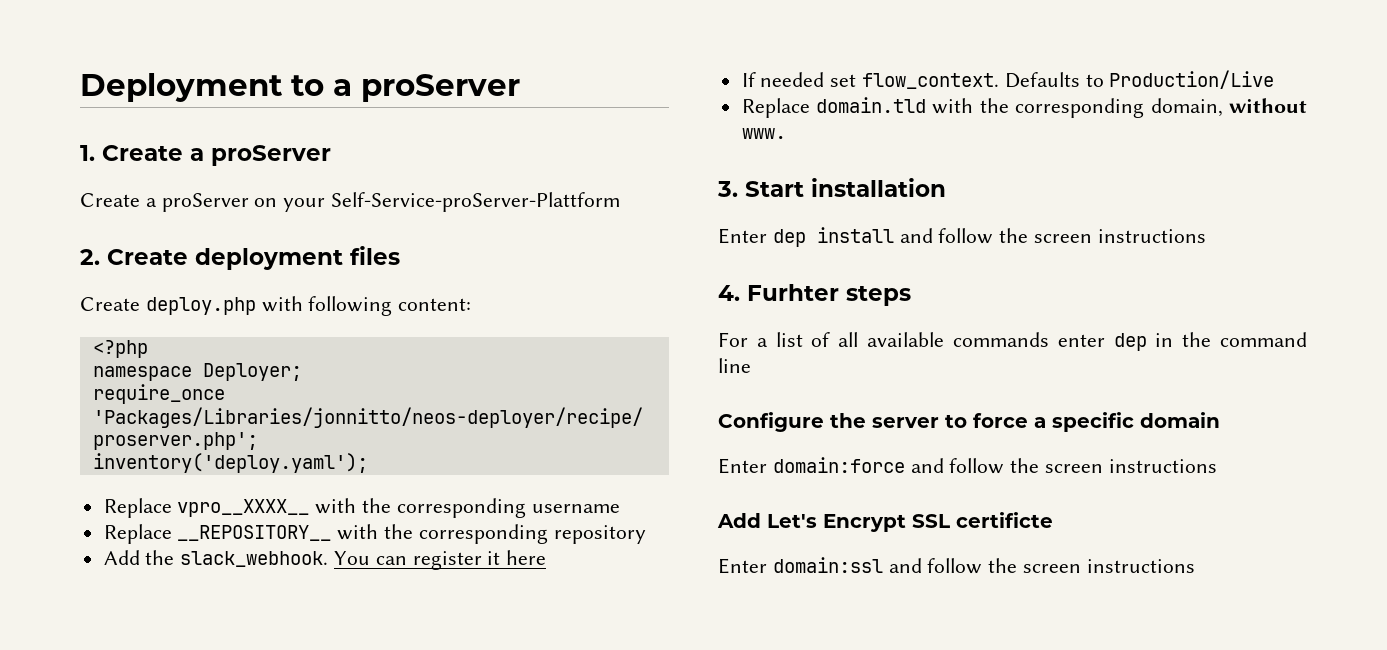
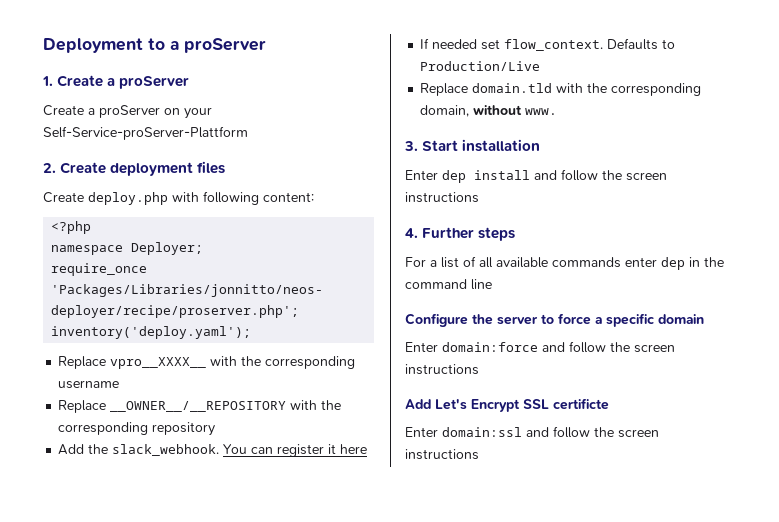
- Replace __REPOSITORY__ with the corresponding repository
+ Replace __OWNER__/__REPOSITORY with the corresponding repository
- 4. Furhter steps
+ 4. Further steps

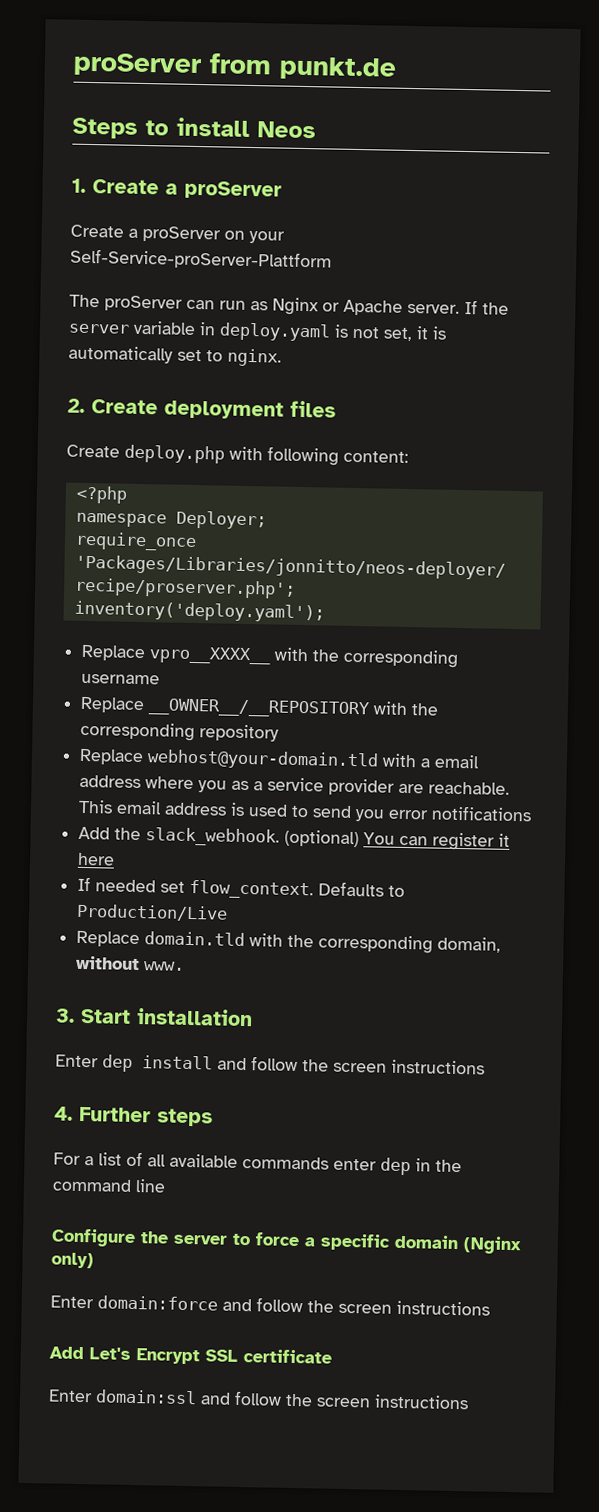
- Deployment to a proServer
+ proServer from punkt.de
+ Steps to install Neos
+ The proServer can run as Nginx or Apache server. If the server variable in deploy.yaml is not set, it is automatically set to nginx.
+ Replace webhost@your-domain.tld with a email address where you as a service provider are reachable. This email address is used to send you error notifications
- You can register it here
+ (optional) You can register it here
- Configure the server to force a specific domain
+ Configure the server to force a specific domain (Nginx only)
- Add Let's Encrypt SSL certificte
+ Add Let's Encrypt SSL certificate

